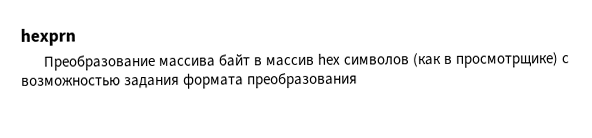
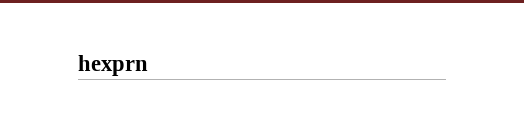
- Преобразование массива байт в массив hex символов (как в просмотрщике) с возможностью задания формата преобразования

